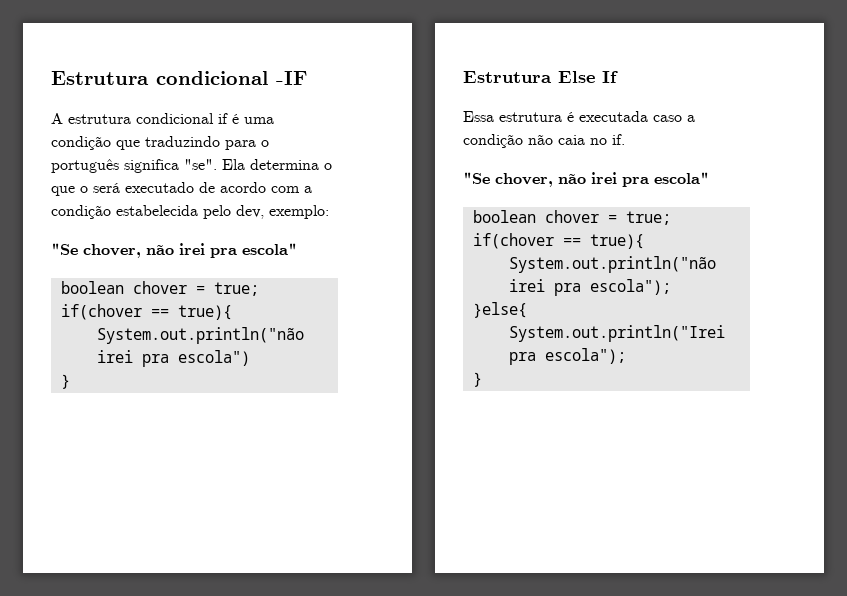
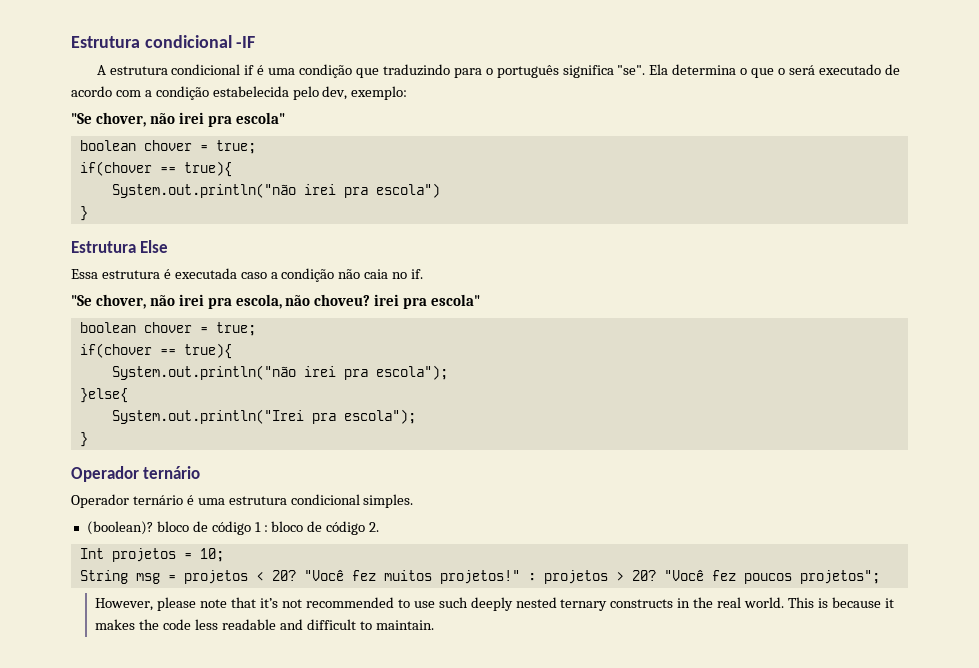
- Estrutura Else If
+ Estrutura Else
  Essa estrutura é executada caso a condição não caia no if.
- "Se chover, não irei pra escola"
+ "Se chover, não irei pra escola, não choveu? irei pra escola"
  System.out.println("Irei pra escola");
  }
+ Operador ternário
+ Operador ternário é uma estrutura condicional simples.
+ (boolean)? bloco de código 1 : bloco de código 2.
+ Int projetos = 10;
+ String msg = projetos < 20? "Você fez muitos projetos!" : projetos > 20? "Você fez poucos projetos";
+ However, please note that it’s not recommended to use such deeply nested ternary constructs in the real world. This is because it makes the code less readable and difficult to maintain.

